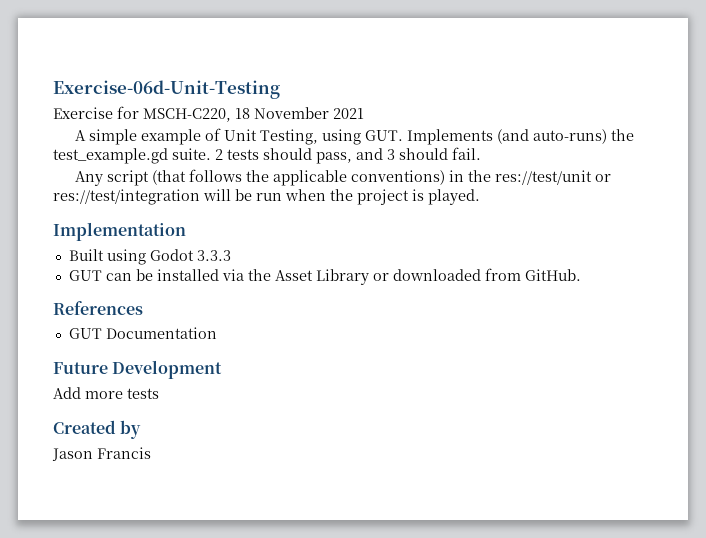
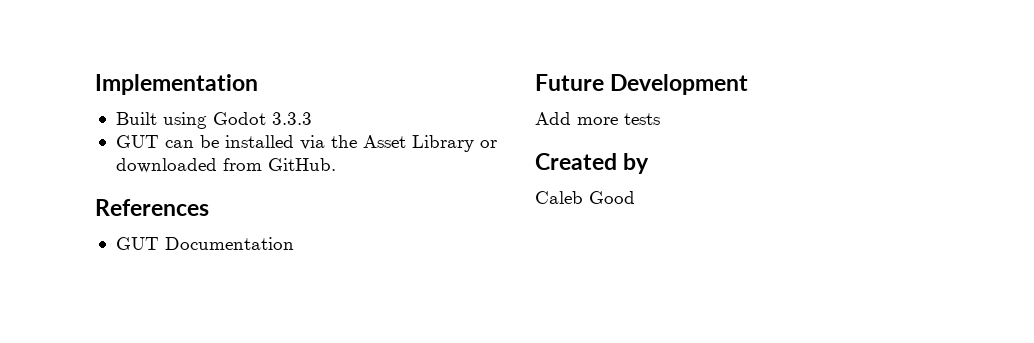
- Exercise-06d-Unit-Testing
- Exercise for MSCH-C220, 18 November 2021
- A simple example of Unit Testing, using GUT. Implements (and auto-runs) the test_example.gd suite. 2 tests should pass, and 3 should fail.
- Any script (that follows the applicable conventions) in the res://test/unit or res://test/integration will be run when the project is played.
- Jason Francis
+ Caleb Good

